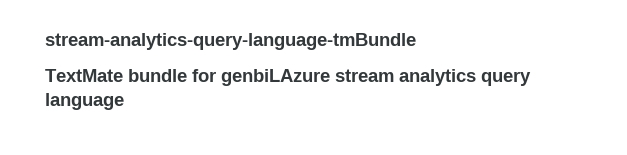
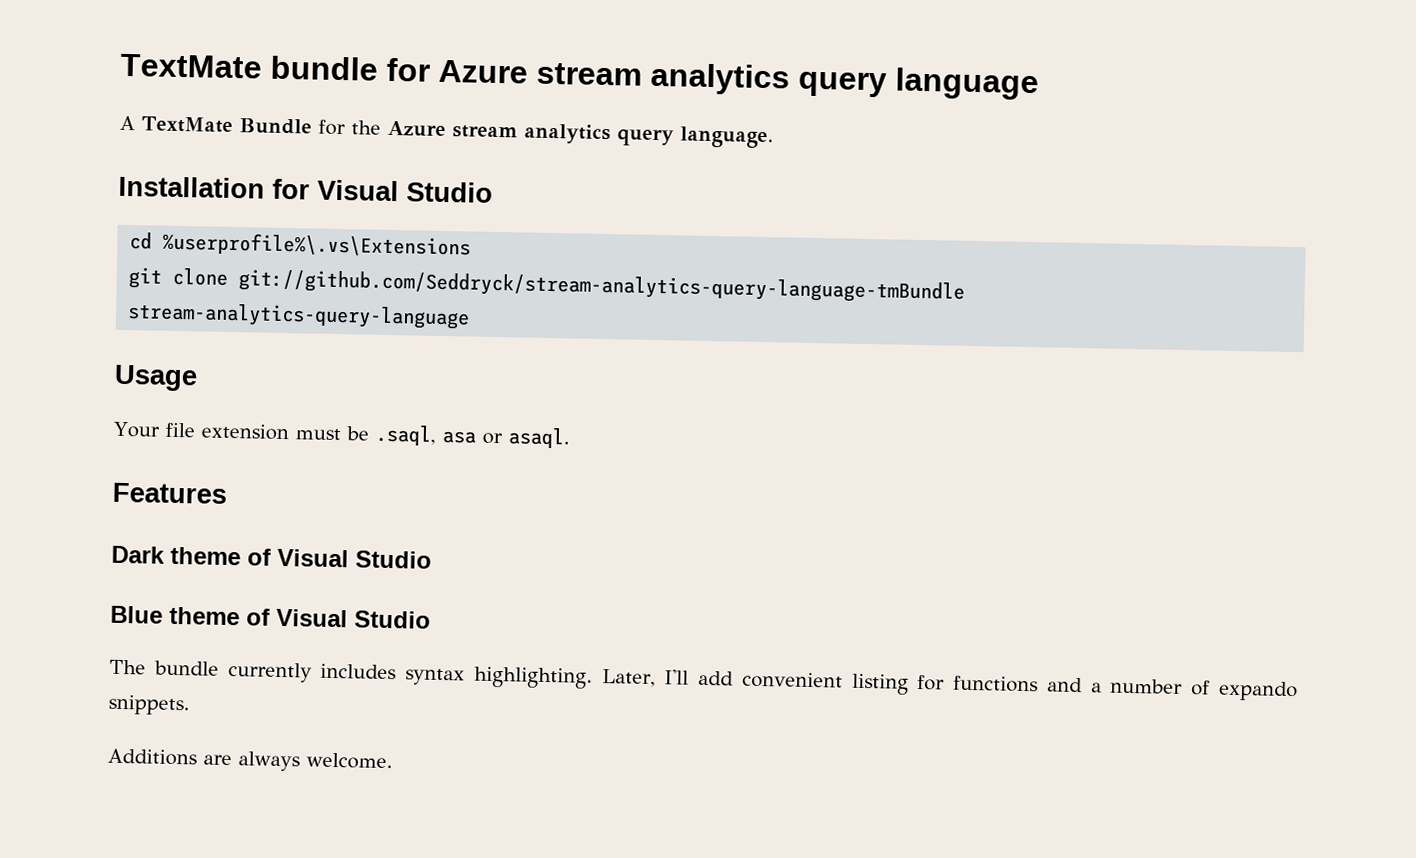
- stream-analytics-query-language-tmBundle
- TextMate bundle for genbiLAzure stream analytics query language
+ TextMate bundle for Azure stream analytics query language
+ A TextMate Bundle for the Azure stream analytics query language.
+ Installation for Visual Studio
+ cd %userprofile%\.vs\Extensions
+ git clone git://github.com/Seddryck/stream-analytics-query-language-tmBundle stream-analytics-query-language
+ Usage
+ Your file extension must be .saql, asa or asaql.
+ Features
+ Dark theme of Visual Studio
+ Blue theme of Visual Studio
+ The bundle currently includes syntax highlighting. Later, I'll add convenient listing for functions and a number of expando snippets.
+ Additions are always welcome.

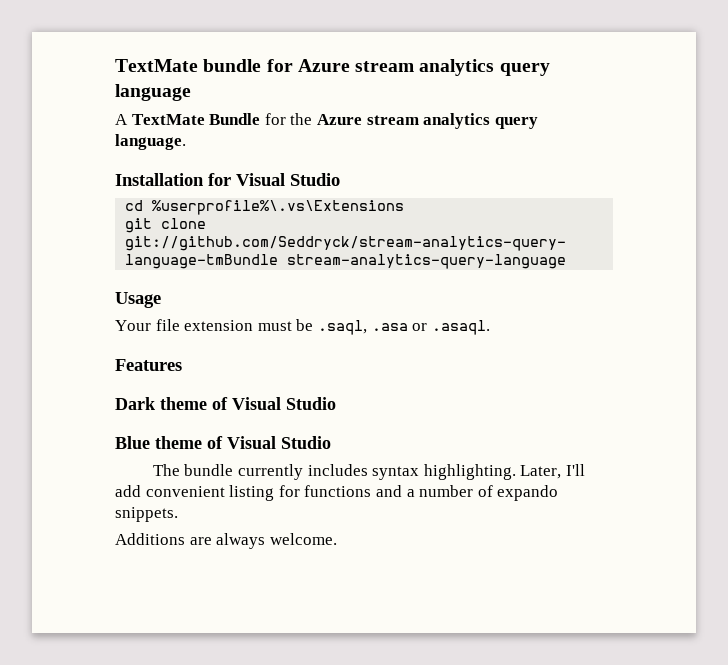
- Your file extension must be .saql, asa or asaql.
+ Your file extension must be .saql, .asa or .asaql.

